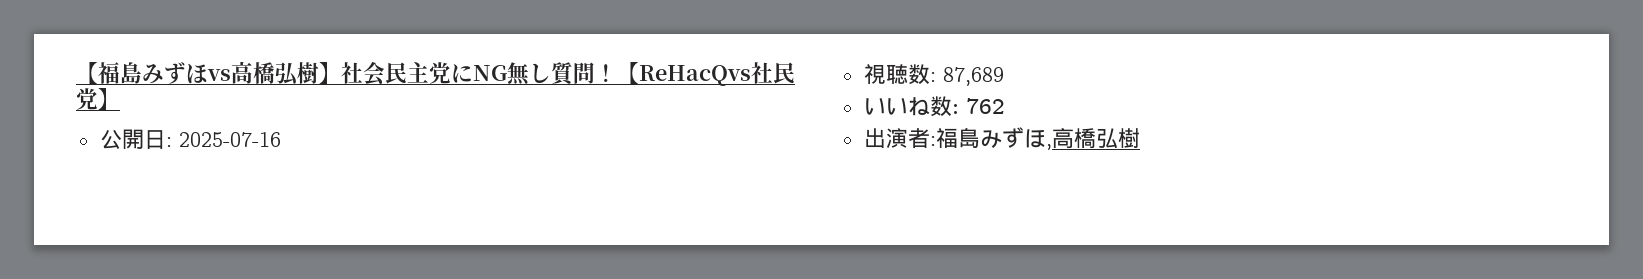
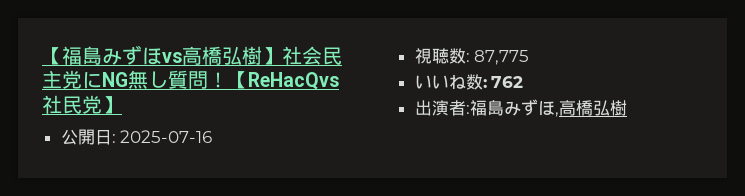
- 視聴数: 87,689
+ 視聴数: 87,775

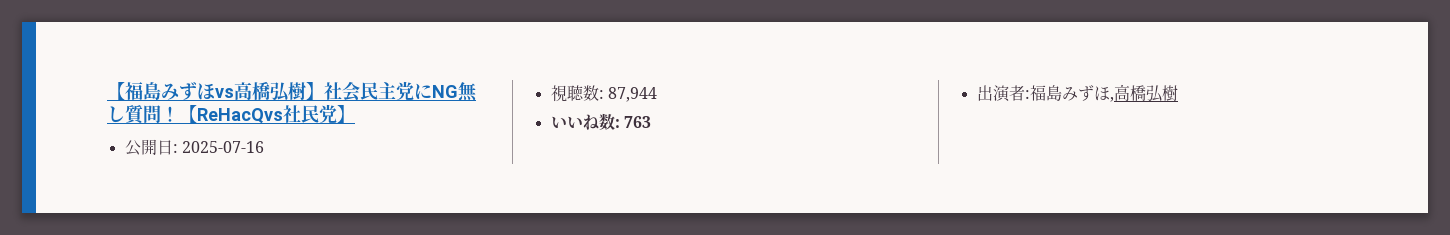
- 視聴数: 87,775
+ 視聴数: 87,944
- いいね数: 762
+ いいね数: 763

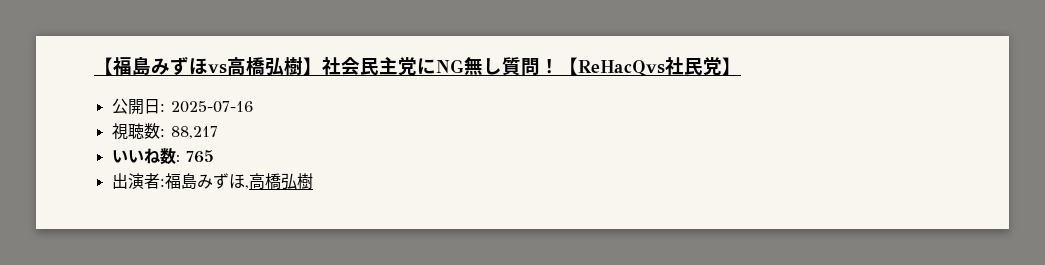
- 視聴数: 87,944
+ 視聴数: 88,217
- いいね数: 763
+ いいね数: 765

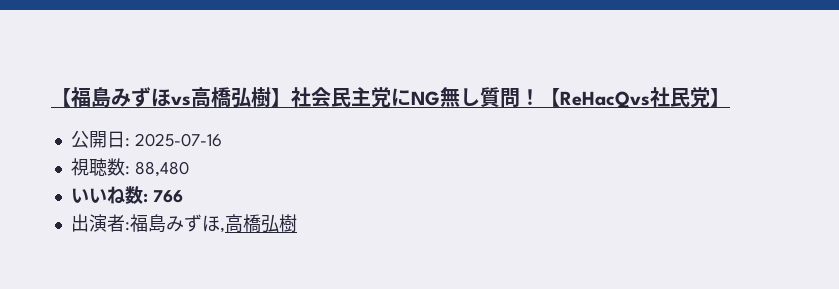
- 視聴数: 88,217
+ 視聴数: 88,480
- いいね数: 765
+ いいね数: 766

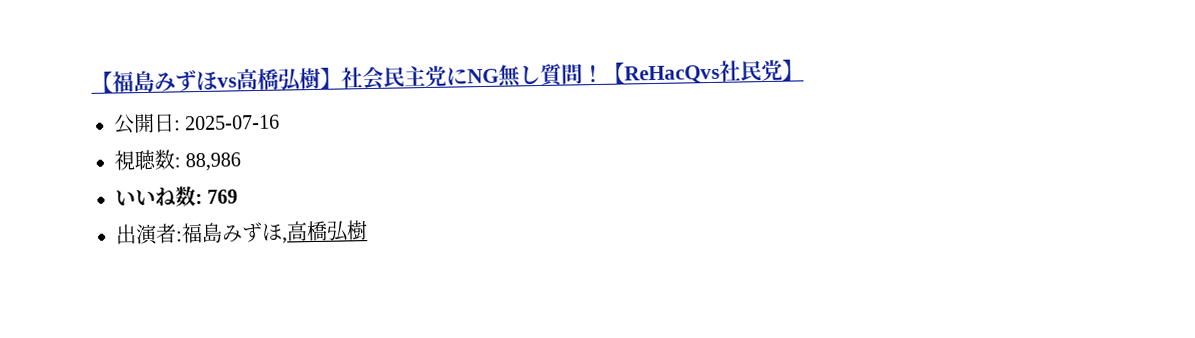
- 視聴数: 88,480
+ 視聴数: 88,986
- いいね数: 766
+ いいね数: 769

